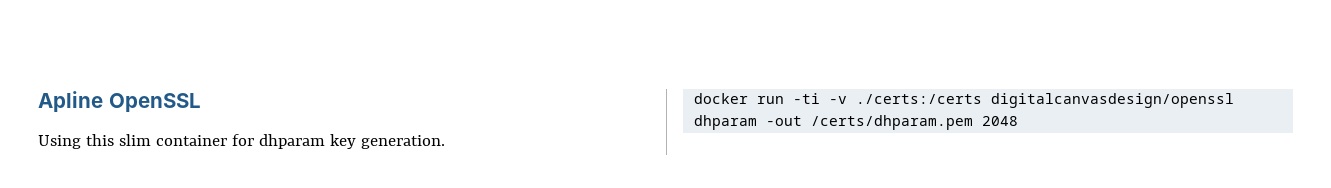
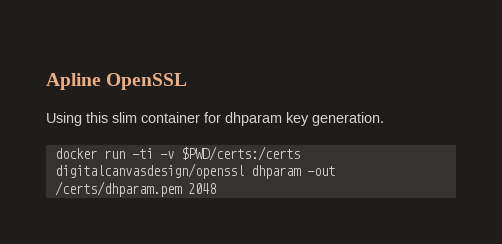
- docker run -ti -v ./certs:/certs digitalcanvasdesign/openssl dhparam -out /certs/dhparam.pem 2048
+ docker run -ti -v $PWD/certs:/certs digitalcanvasdesign/openssl dhparam -out /certs/dhparam.pem 2048

